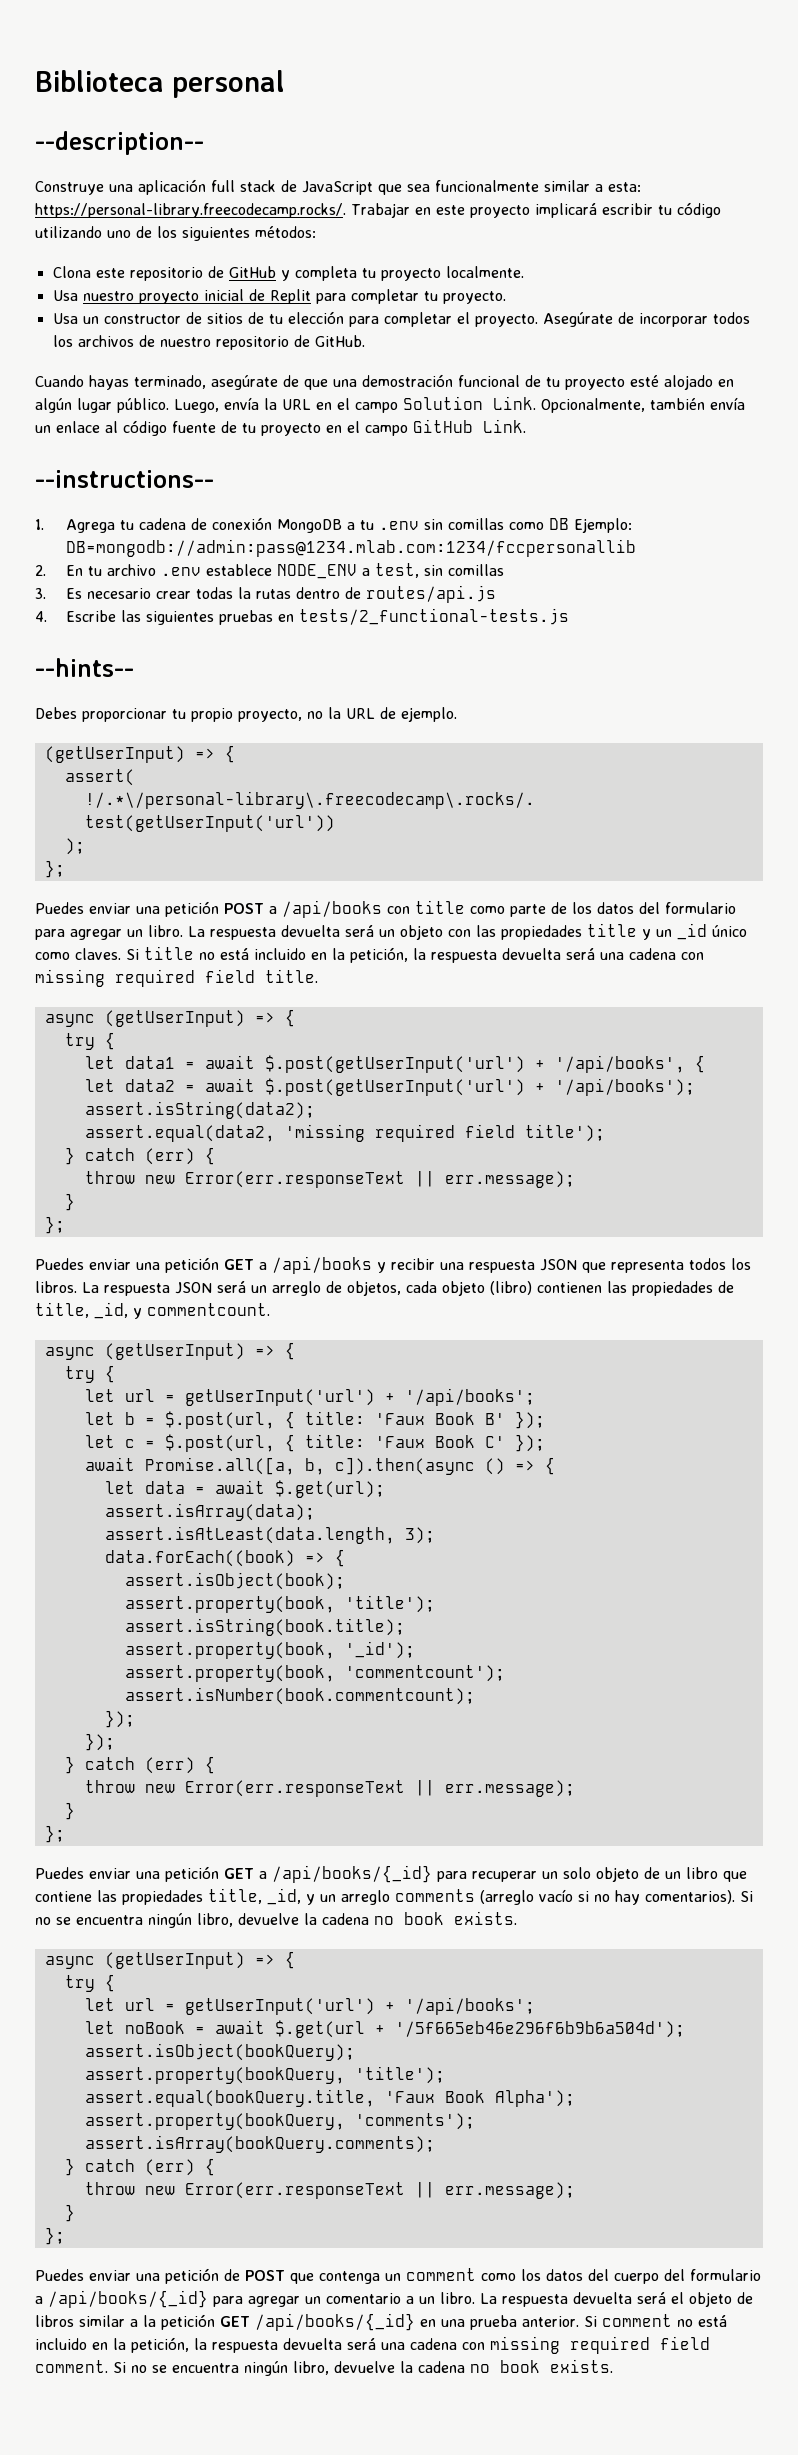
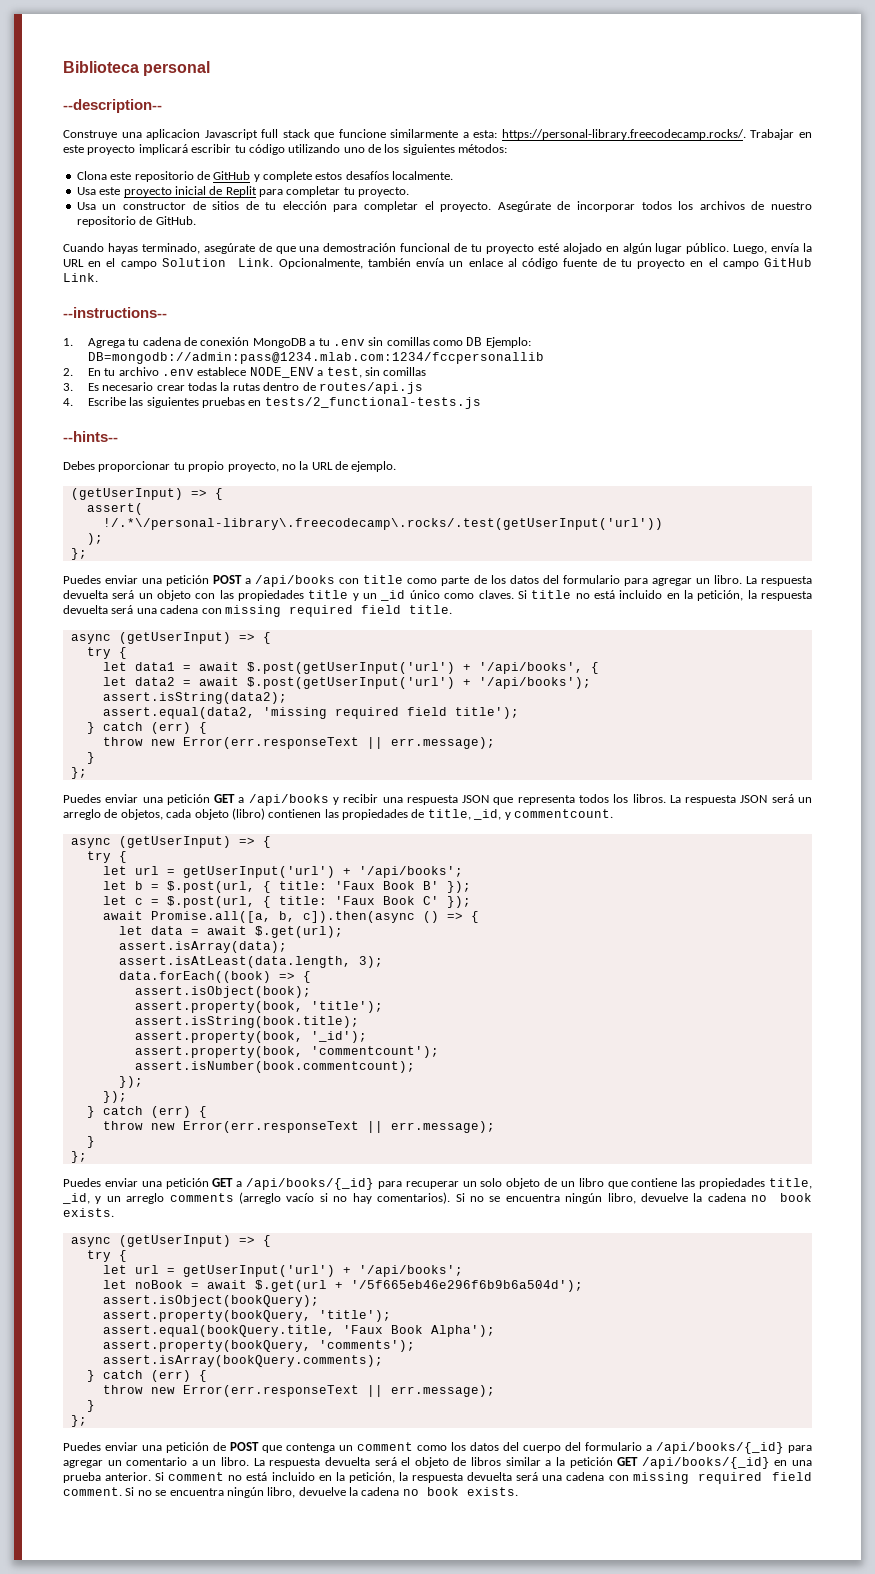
- Construye una aplicación full stack de JavaScript que sea funcionalmente similar a esta: https://personal-library.freecodecamp.rocks/. Trabajar en este proyecto implicará escribir tu código utilizando uno de los siguientes métodos:
+ Construye una aplicacion Javascript full stack que funcione similarmente a esta: https://personal-library.freecodecamp.rocks/. Trabajar en este proyecto implicará escribir tu código utilizando uno de los siguientes métodos:
- Clona este repositorio de GitHub y completa tu proyecto localmente.
+ Clona este repositorio de GitHub y complete estos desafíos localmente.
- Usa nuestro proyecto inicial de Replit para completar tu proyecto.
+ Usa este proyecto inicial de Replit para completar tu proyecto.

